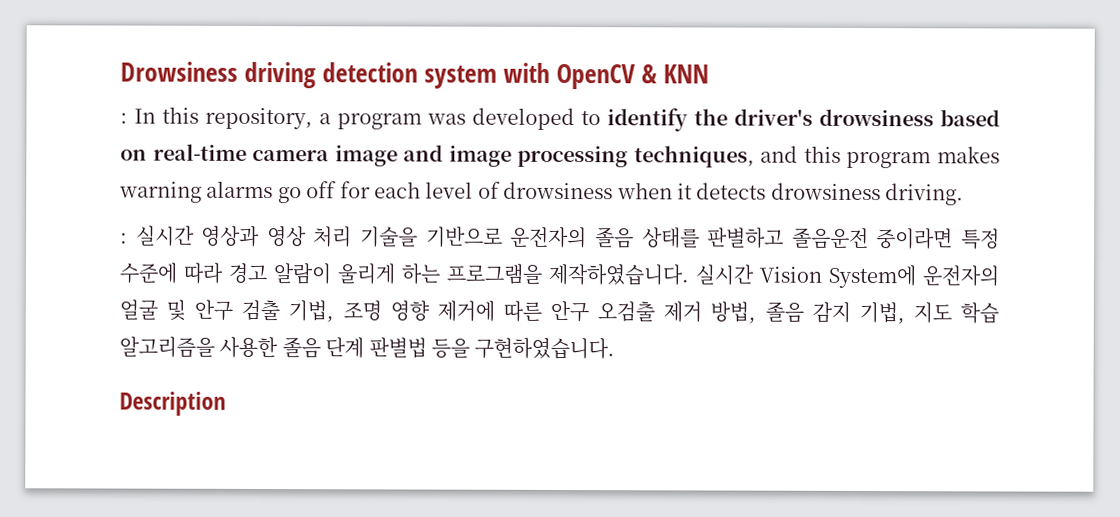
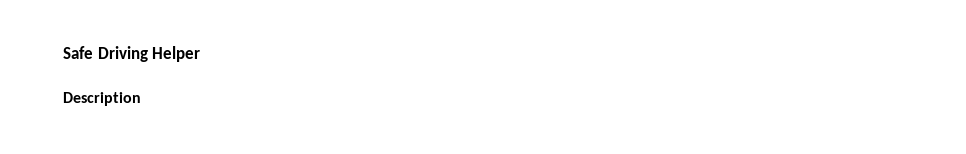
- Drowsiness driving detection system with OpenCV & KNN
- : In this repository, a program was developed to identify the driver's drowsiness based on real-time camera image and image processing techniques, and this program makes warning alarms go off for each level of drowsiness when it detects drowsiness driving.
- : 실시간 영상과 영상 처리 기술을 기반으로 운전자의 졸음 상태를 판별하고 졸음운전 중이라면 특정 수준에 따라 경고 알람이 울리게 하는 프로그램을 제작하였습니다. 실시간 Vision System에 운전자의 얼굴 및 안구 검출 기법, 조명 영향 제거에 따른 안구 오검출 제거 방법, 졸음 감지 기법, 지도 학습 알고리즘을 사용한 졸음 단계 판별법 등을 구현하였습니다.
+ Safe Driving Helper

